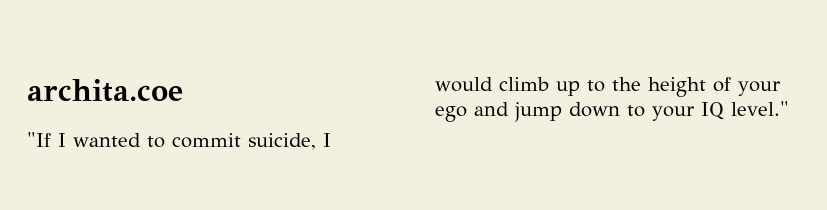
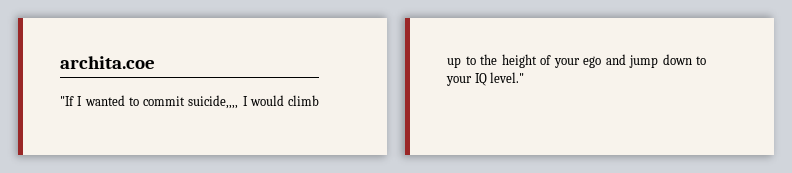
- "If I wanted to commit suicide, I would climb up to the height of your ego and jump down to your IQ level."
+ "If I wanted to commit suicide,,,, I would climb up to the height of your ego and jump down to your IQ level."

